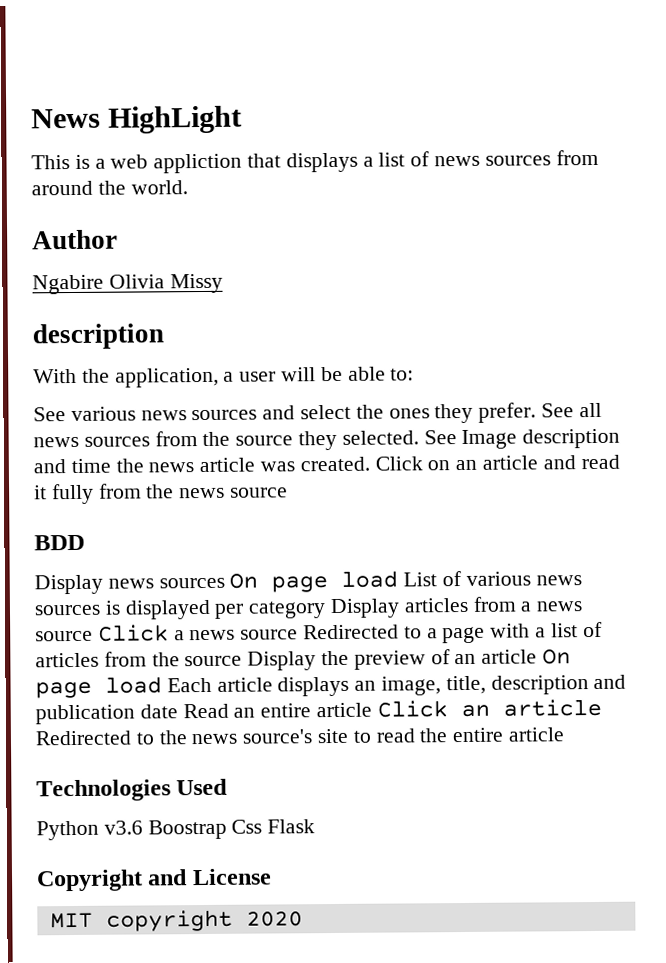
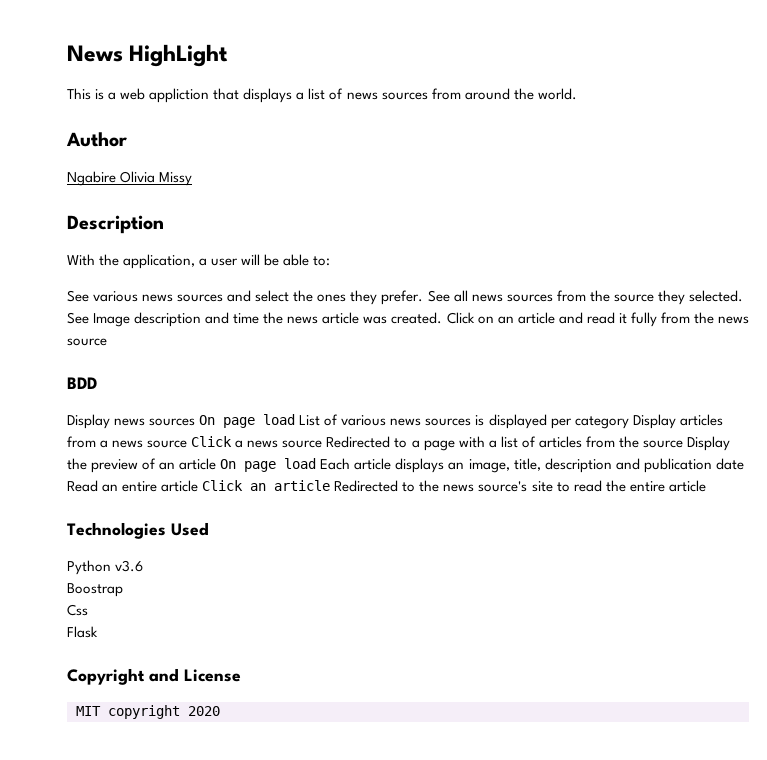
  Ngabire Olivia Missy
- description
+ Description
- Python v3.6 Boostrap Css Flask
+ Python v3.6
+ Boostrap
+ Css
+ Flask

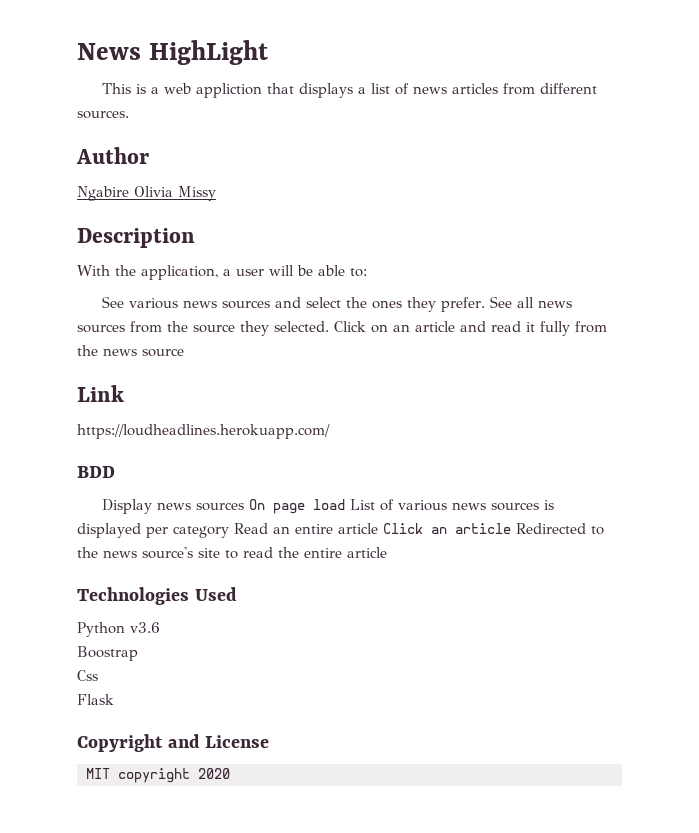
- This is a web appliction that displays a list of news sources from around the world.
+ This is a web appliction that displays a list of news articles from different sources.
- See Image description and time the news article was created.
+ Link
+ https://loudheadlines.herokuapp.com/
- Display news sources On page load List of various news sources is displayed per category Display articles from a news source Click a news source Redirected to a page with a list of articles from the source Display the preview of an article On page load Each article displays an image, title, description and publication date Read an entire article Click an article Redirected to the news source's site to read the entire article
+ Display news sources On page load List of various news sources is displayed per category Read an entire article Click an article Redirected to the news source's site to read the entire article

